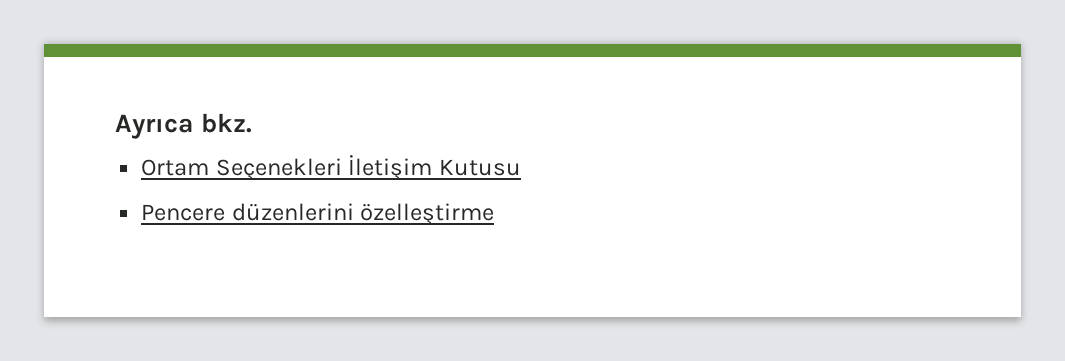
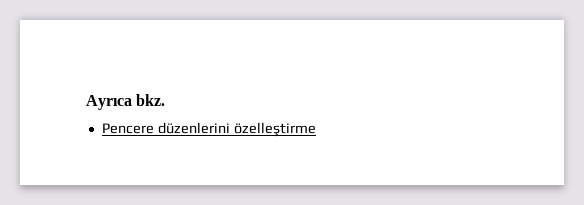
- Ortam Seçenekleri İletişim Kutusu

